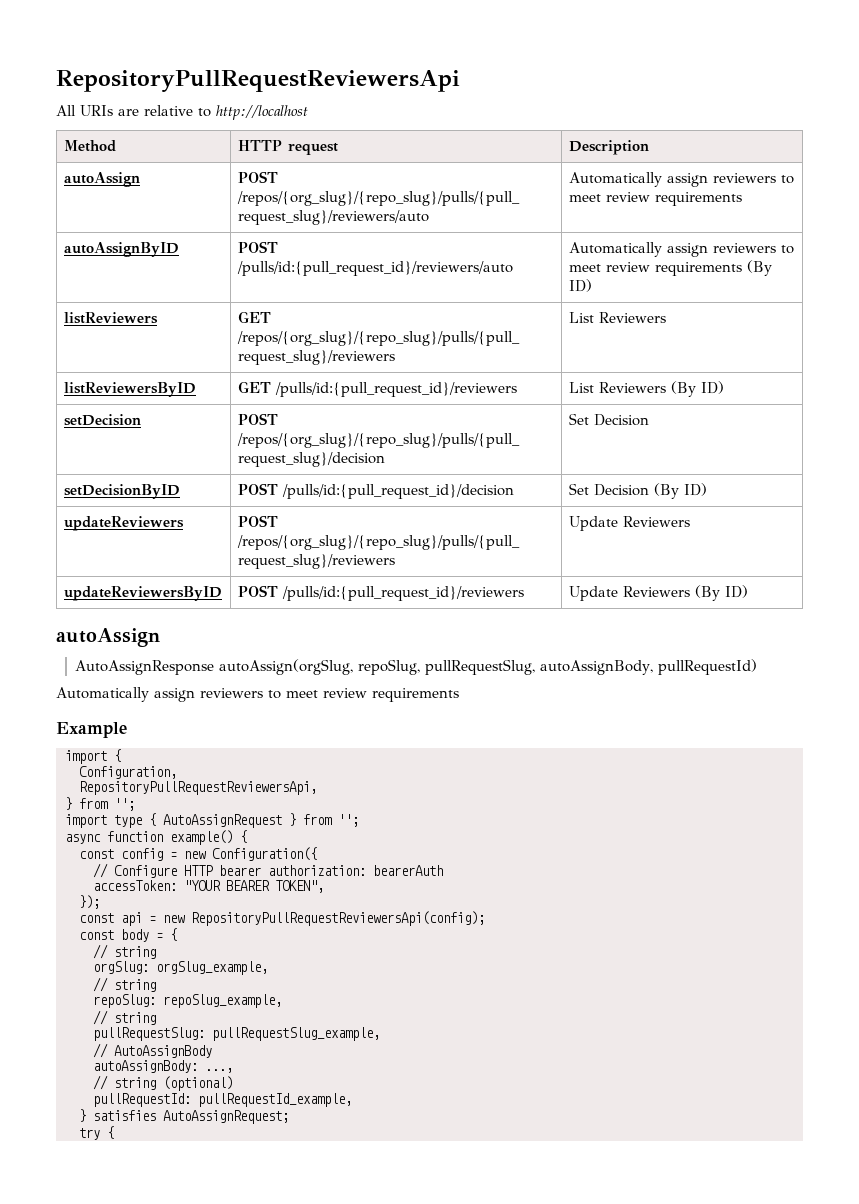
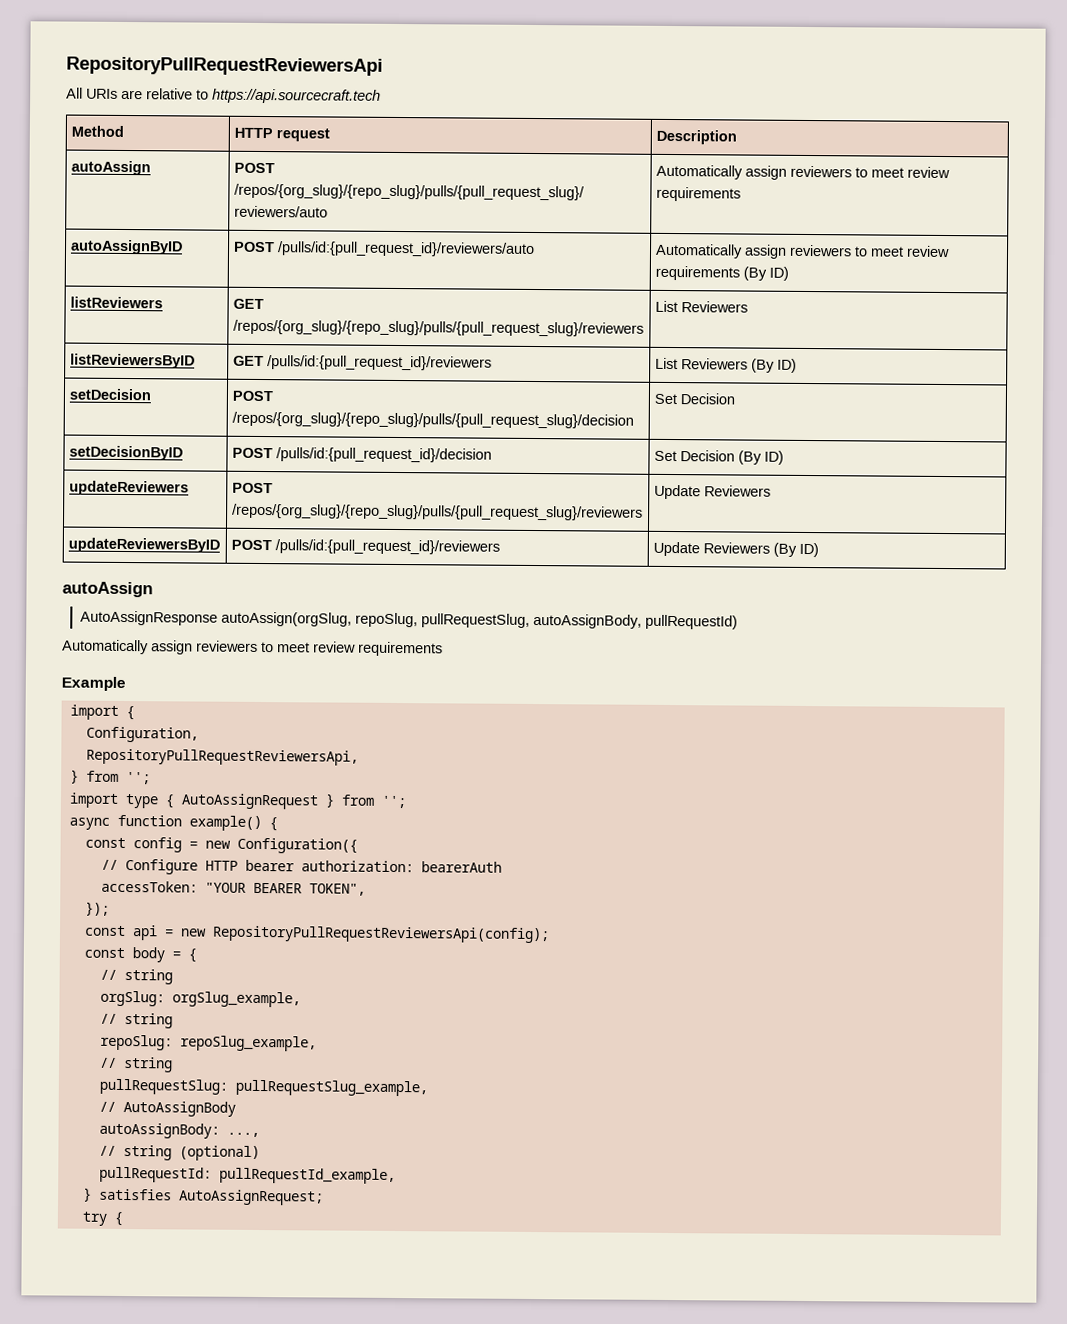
- All URIs are relative to http://localhost
+ All URIs are relative to https://api.sourcecraft.tech

